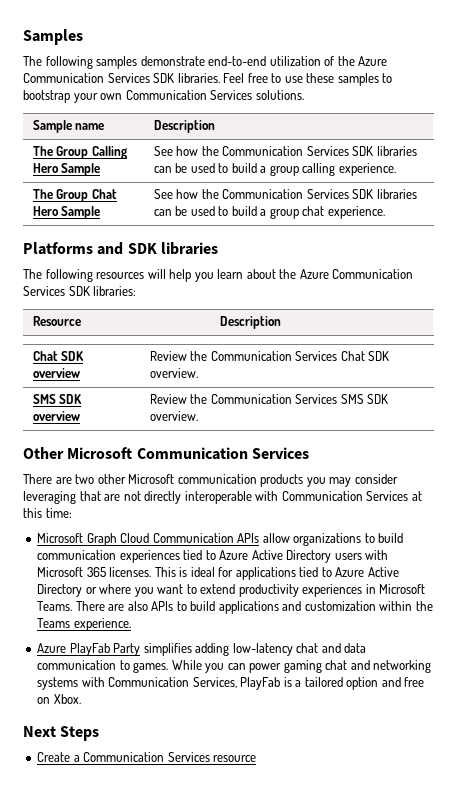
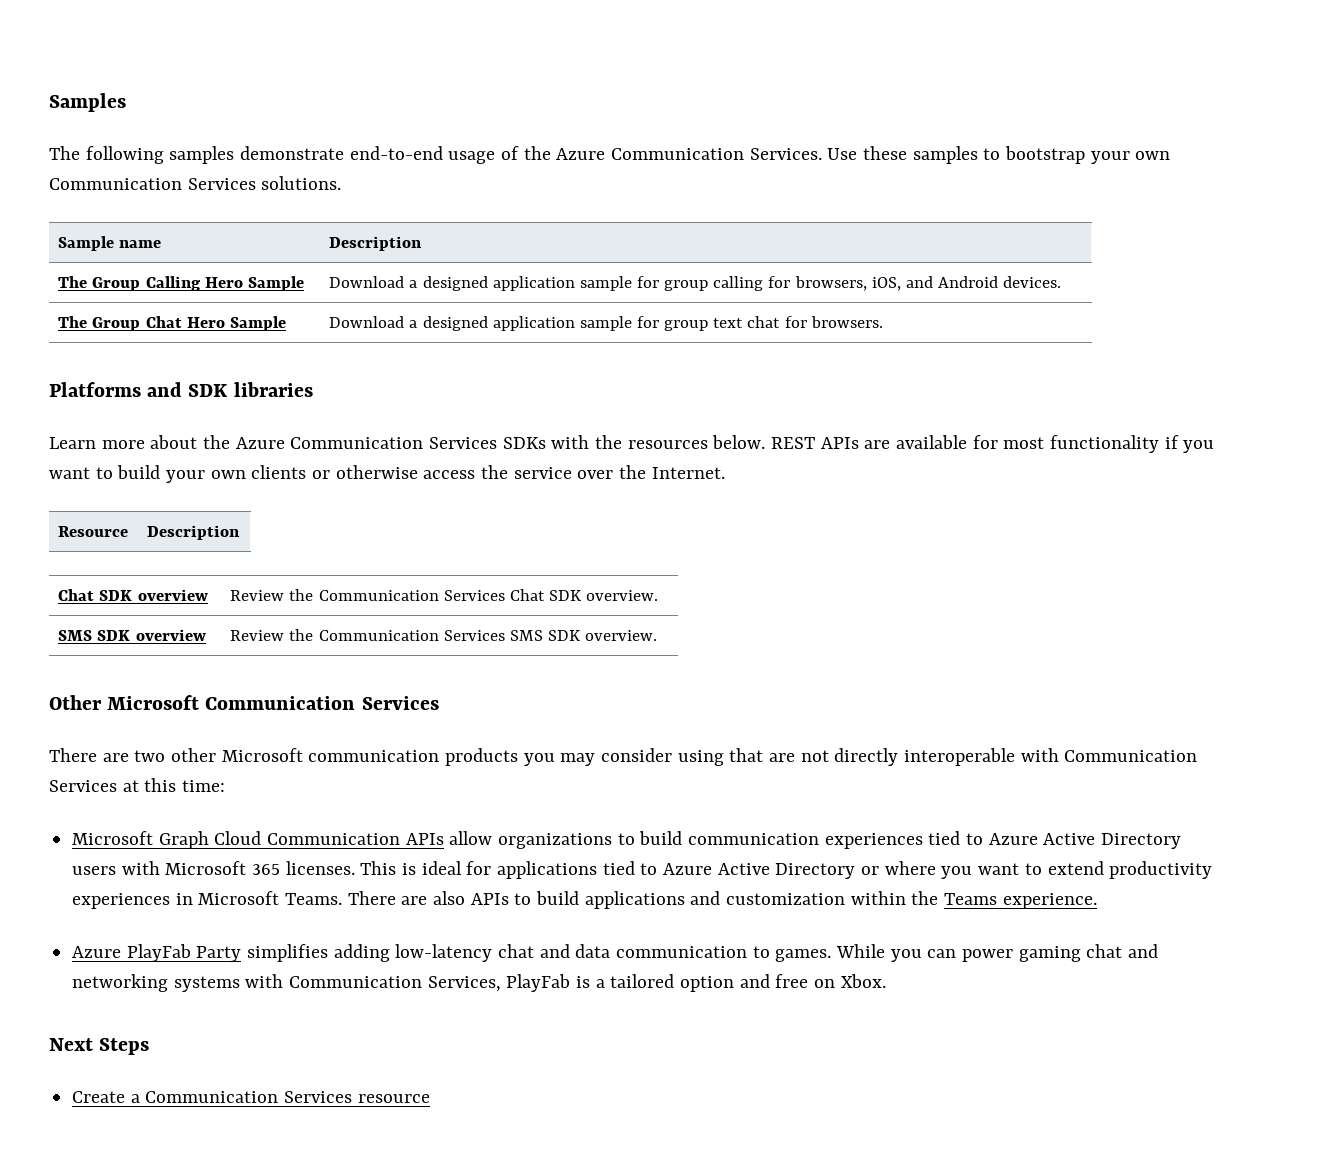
- The following samples demonstrate end-to-end utilization of the Azure Communication Services SDK libraries. Feel free to use these samples to bootstrap your own Communication Services solutions.
+ The following samples demonstrate end-to-end usage of the Azure Communication Services. Use these samples to bootstrap your own Communication Services solutions.
- The Group Calling Hero Sample | See how the Communication Services SDK libraries can be used to build a group calling experience.
+ The Group Calling Hero Sample | Download a designed application sample for group calling for browsers, iOS, and Android devices.
- The Group Chat Hero Sample | See how the Communication Services SDK libraries can be used to build a group chat experience.
+ The Group Chat Hero Sample | Download a designed application sample for group text chat for browsers.
  Platforms and SDK libraries
- The following resources will help you learn about the Azure Communication Services SDK libraries:
+ Learn more about the Azure Communication Services SDKs with the resources below. REST APIs are available for most functionality if you want to build your own clients or otherwise access the service over the Internet.
- There are two other Microsoft communication products you may consider leveraging that are not directly interoperable with Communication Services at this time:
+ There are two other Microsoft communication products you may consider using that are not directly interoperable with Communication Services at this time:

